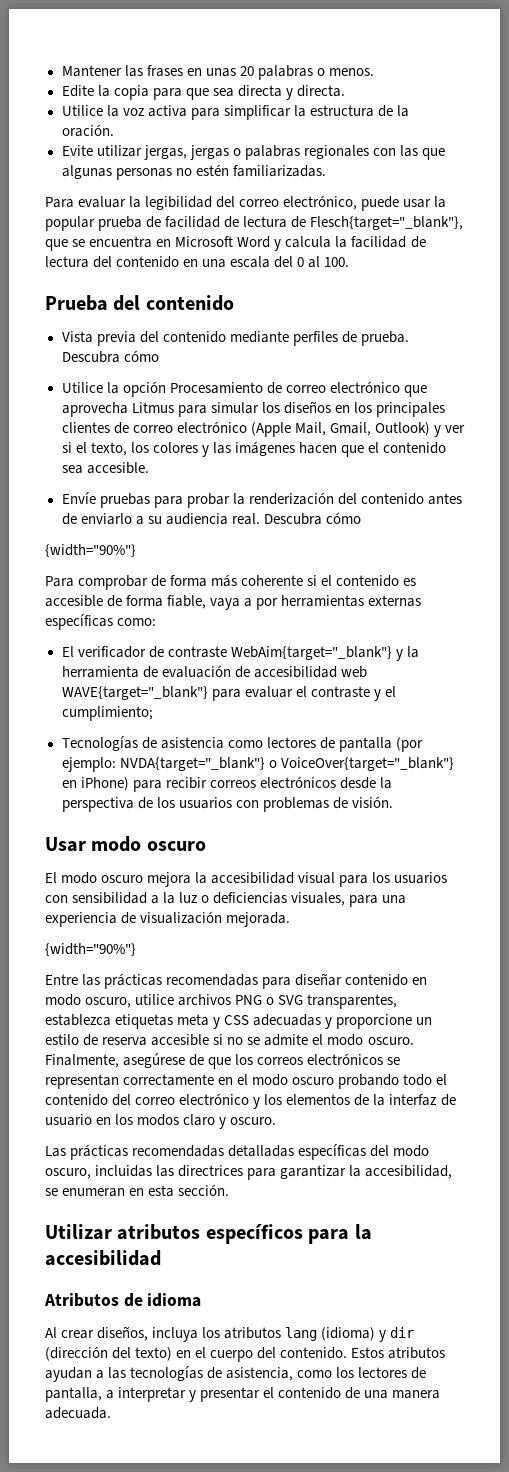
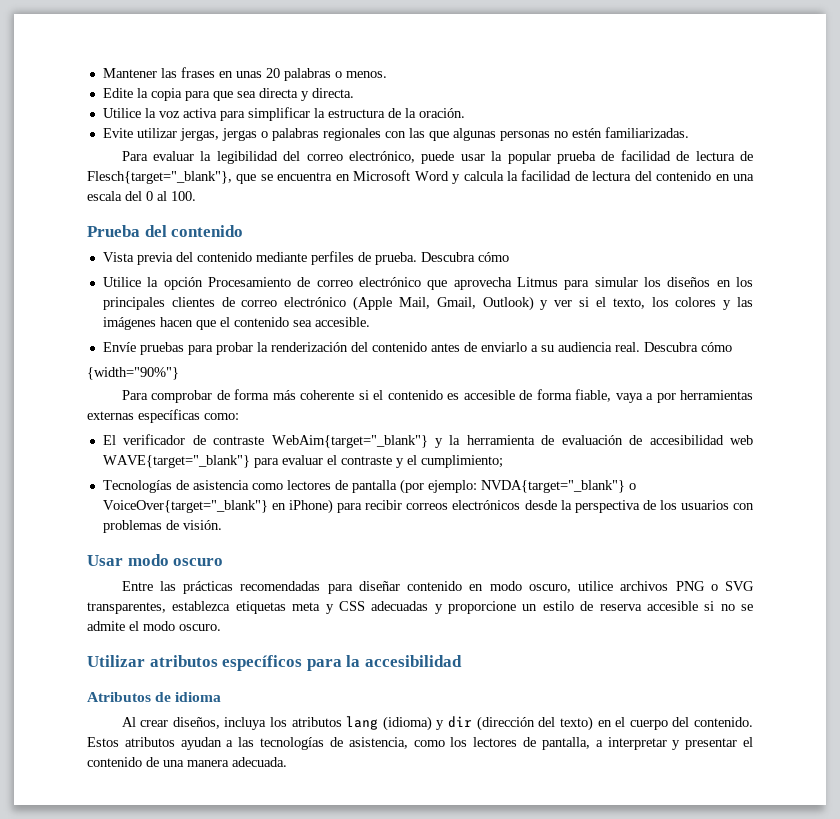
- El modo oscuro mejora la accesibilidad visual para los usuarios con sensibilidad a la luz o deficiencias visuales, para una experiencia de visualización mejorada.
- {width="90%"}
- Finalmente, asegúrese de que los correos electrónicos se representan correctamente en el modo oscuro probando todo el contenido del correo electrónico y los elementos de la interfaz de usuario en los modos claro y oscuro.
- Las prácticas recomendadas detalladas específicas del modo oscuro, incluidas las directrices para garantizar la accesibilidad, se enumeran en esta sección.

